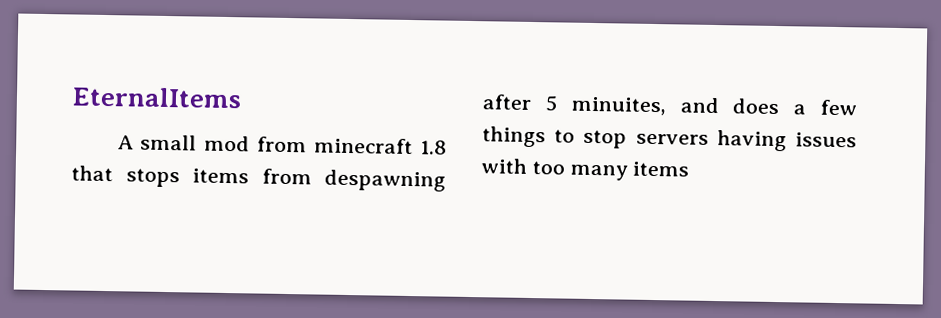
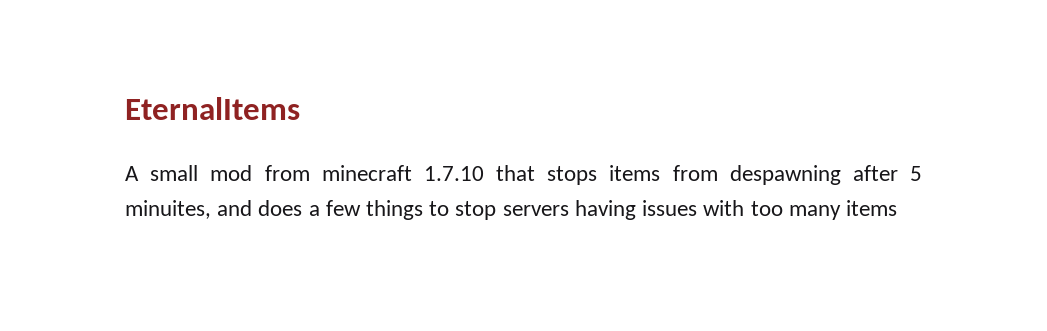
- A small mod from minecraft 1.8 that stops items from despawning after 5 minuites, and does a few things to stop servers having issues with too many items
+ A small mod from minecraft 1.7.10 that stops items from despawning after 5 minuites, and does a few things to stop servers having issues with too many items

